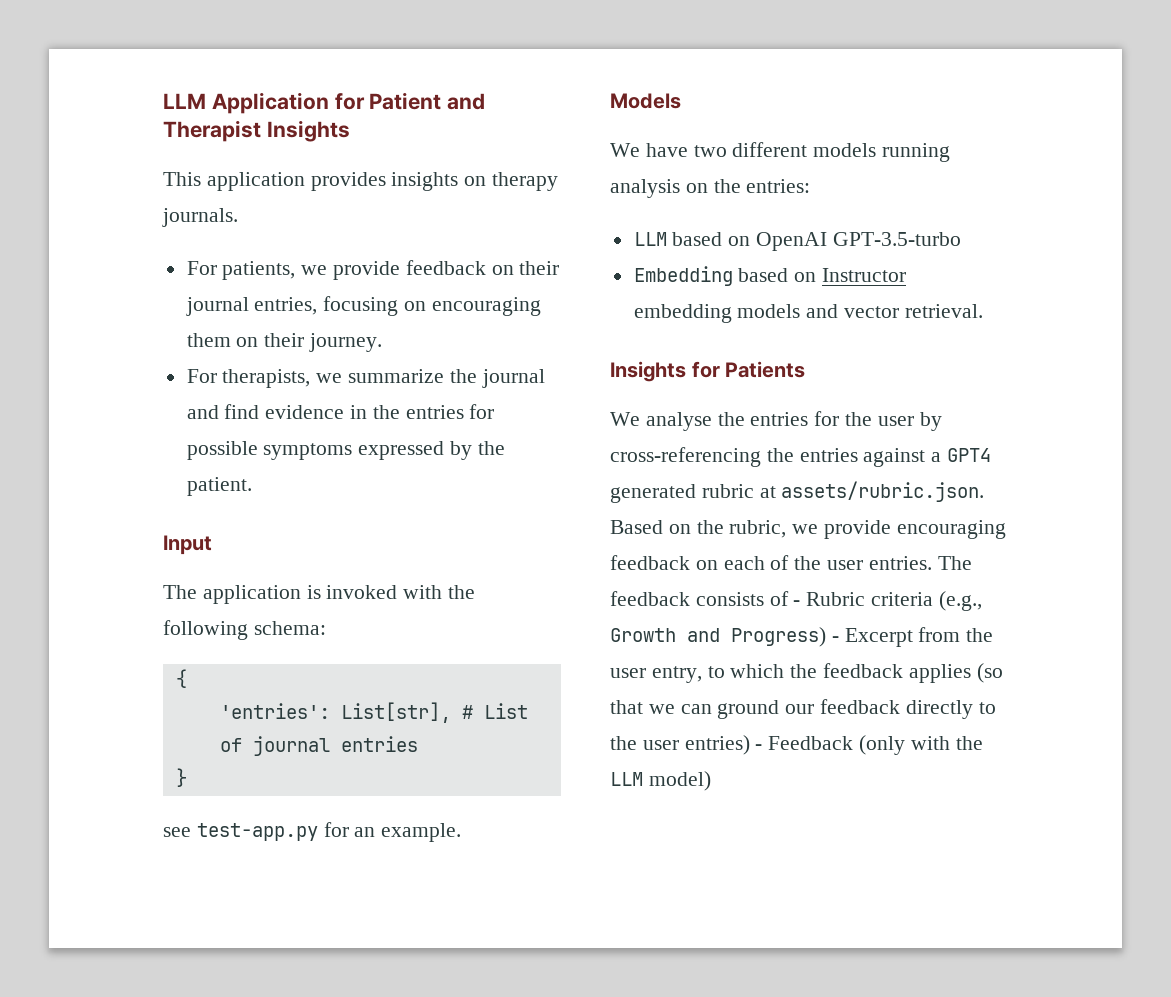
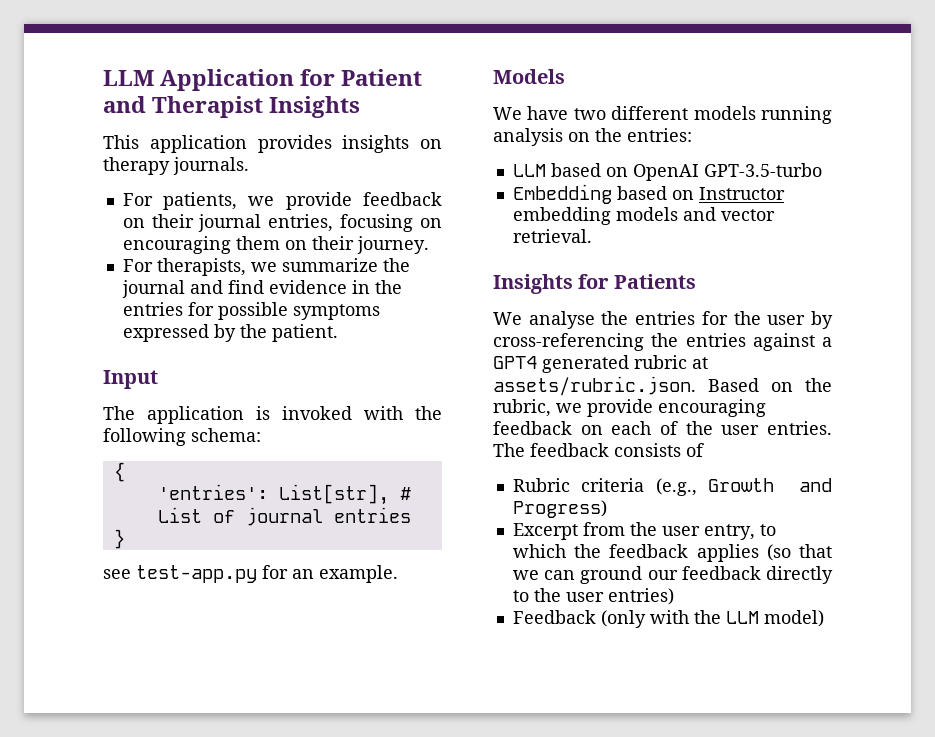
- The feedback consists of - Rubric criteria (e.g., Growth and Progress) - Excerpt from the user entry, to which the feedback applies (so that we can ground our feedback directly to the user entries) - Feedback (only with the LLM model)
+ The feedback consists of
+ Rubric criteria (e.g., Growth and Progress)
+ Excerpt from the user entry, to which the feedback applies (so that we can ground our feedback directly to the user entries)
+ Feedback (only with the LLM model)

